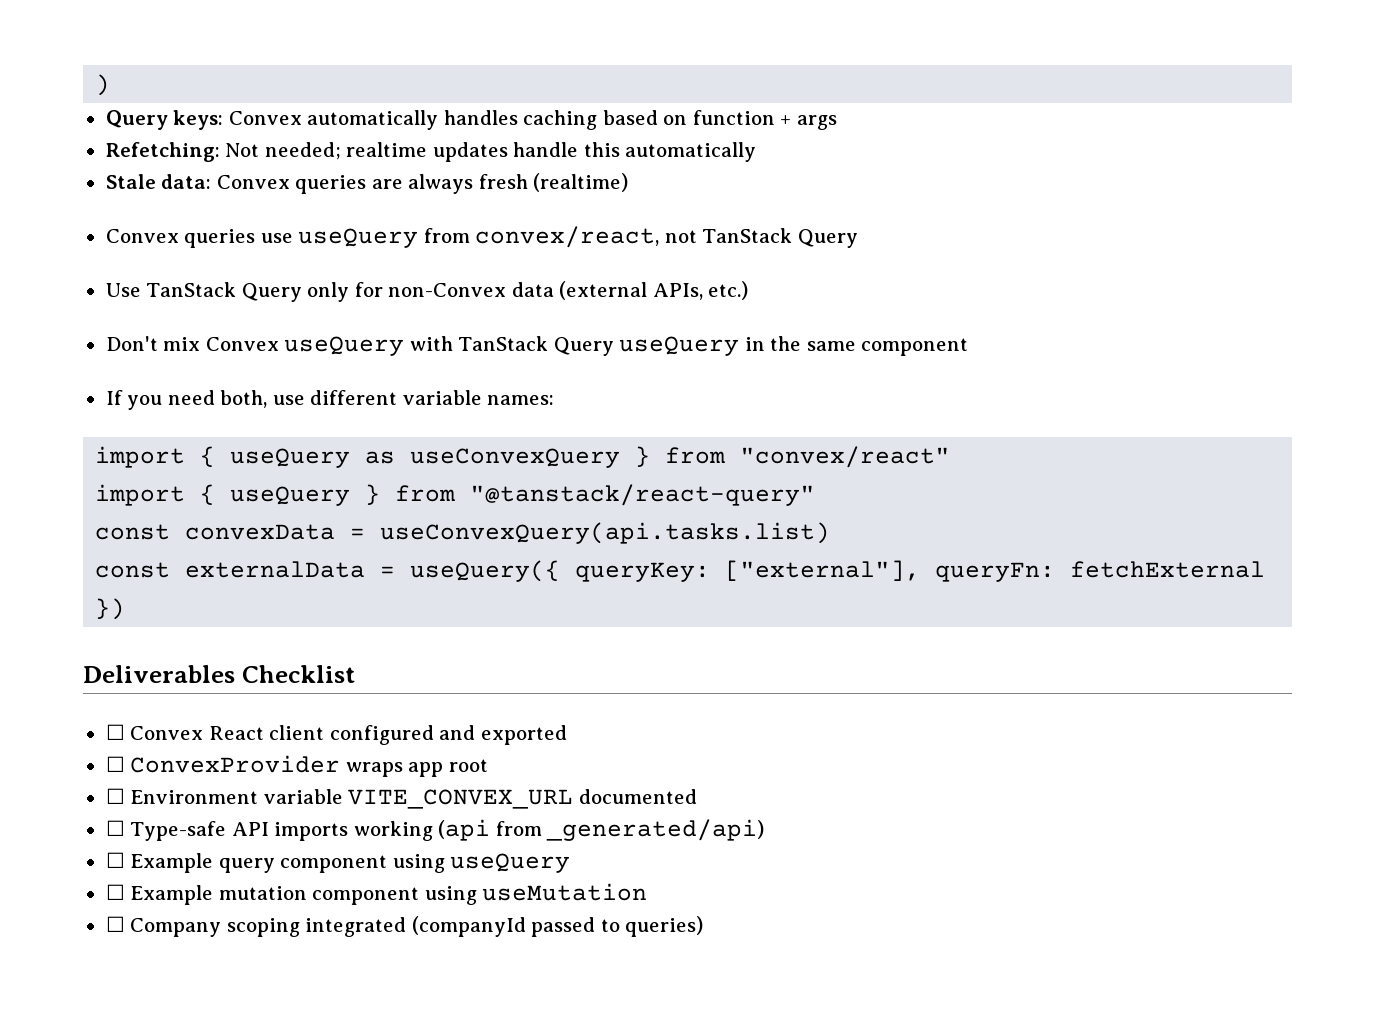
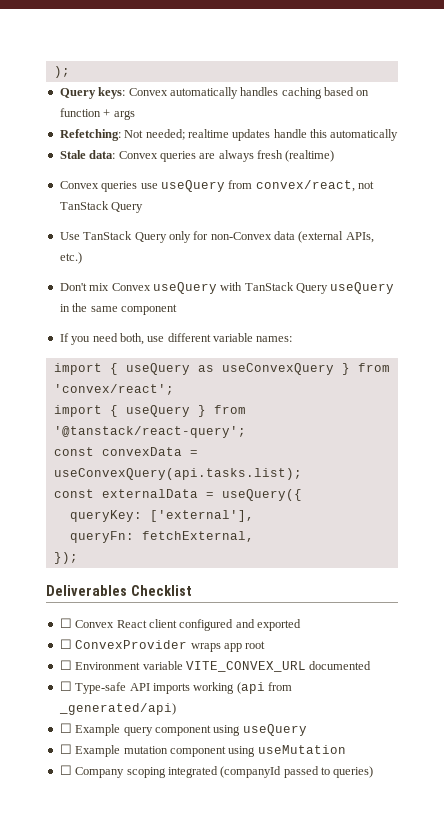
- )
+ );
- import { useQuery as useConvexQuery } from "convex/react"
+ import { useQuery as useConvexQuery } from 'convex/react';
- import { useQuery } from "@tanstack/react-query"
+ import { useQuery } from '@tanstack/react-query';
- const convexData = useConvexQuery(api.tasks.list)
+ const convexData = useConvexQuery(api.tasks.list);
- const externalData = useQuery({ queryKey: ["external"], queryFn: fetchExternal })
+ const externalData = useQuery({
+ queryKey: ['external'],
+ queryFn: fetchExternal,
+ });

